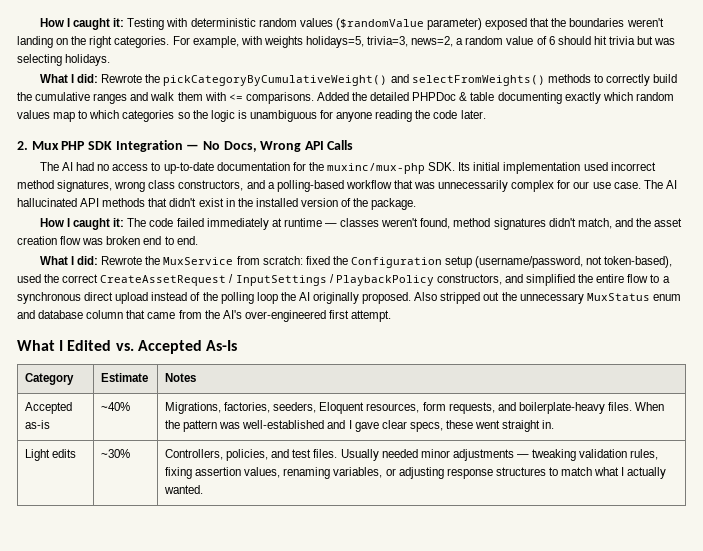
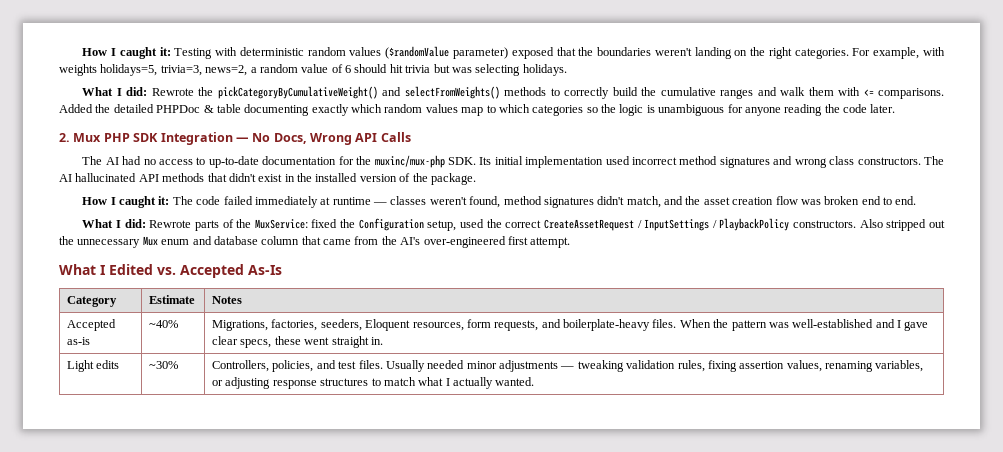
- The AI had no access to up-to-date documentation for the muxinc/mux-php SDK. Its initial implementation used incorrect method signatures, wrong class constructors, and a polling-based workflow that was unnecessarily complex for our use case.
+ The AI had no access to up-to-date documentation for the muxinc/mux-php SDK. Its initial implementation used incorrect method signatures and wrong class constructors.
- What I did: Rewrote the MuxService from scratch: fixed the Configuration setup (username/password, not token-based), used the correct CreateAssetRequest / InputSettings / PlaybackPolicy constructors, and simplified the entire flow to a synchronous direct upload instead of the polling loop the AI originally proposed.
+ What I did: Rewrote parts of the MuxService: fixed the Configuration setup, used the correct CreateAssetRequest / InputSettings / PlaybackPolicy constructors.
- Also stripped out the unnecessary MuxStatus enum and database column that came from the AI's over-engineered first attempt.
+ Also stripped out the unnecessary Mux enum and database column that came from the AI's over-engineered first attempt.

